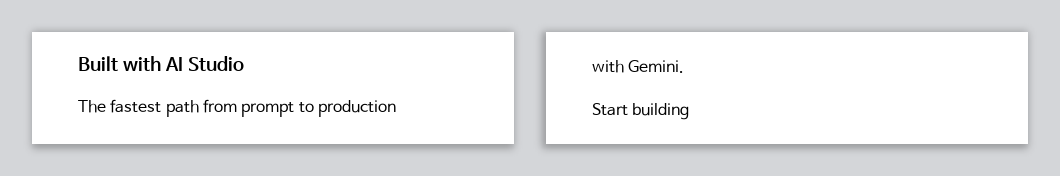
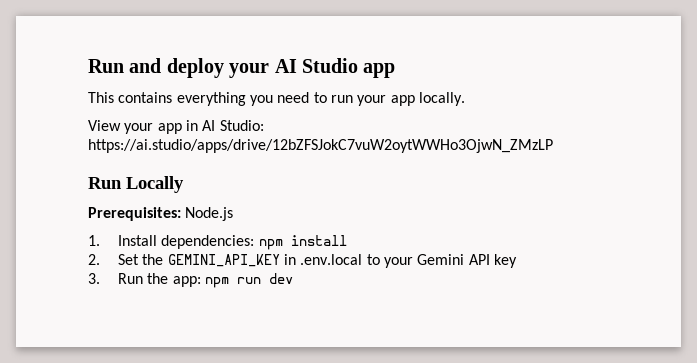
- Built with AI Studio
- The fastest path from prompt to production with Gemini.
- Start building
+ Run and deploy your AI Studio app
+ This contains everything you need to run your app locally.
+ View your app in AI Studio: https://ai.studio/apps/drive/12bZFSJokC7vuW2oytWWHo3OjwN_ZMzLP
+ Run Locally
+ Prerequisites: Node.js
+ 1. Install dependencies: npm install
+ 2. Set the GEMINI_API_KEY in .env.local to your Gemini API key
+ 3. Run the app: npm run dev

